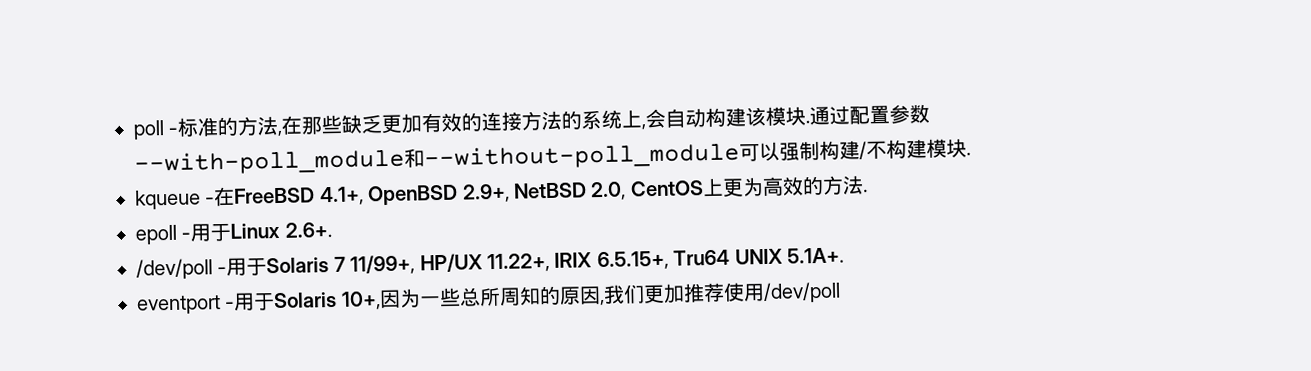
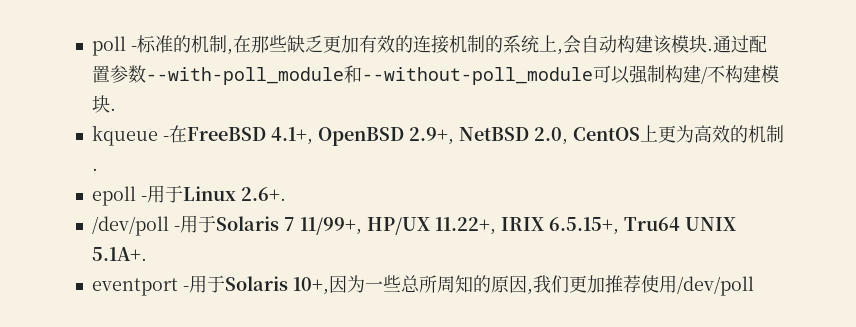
- poll -标准的方法,在那些缺乏更加有效的连接方法的系统上,会自动构建该模块.
+ poll -标准的机制,在那些缺乏更加有效的连接机制的系统上,会自动构建该模块.
- kqueue -在FreeBSD 4.1+, OpenBSD 2.9+, NetBSD 2.0, CentOS上更为高效的方法.
+ kqueue -在FreeBSD 4.1+, OpenBSD 2.9+, NetBSD 2.0, CentOS上更为高效的机制.

